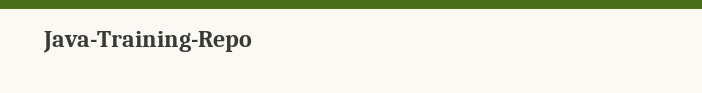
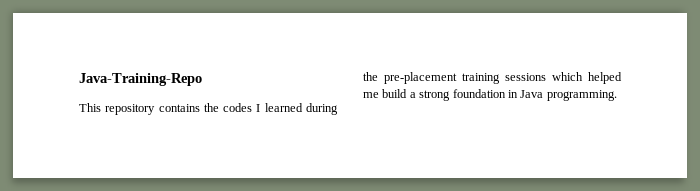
+ This repository contains the codes I learned during the pre-placement training sessions which helped me build a strong foundation in Java programming.

